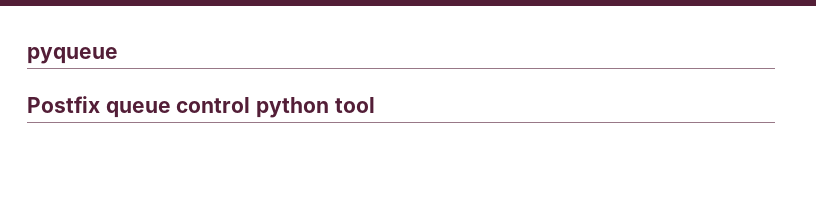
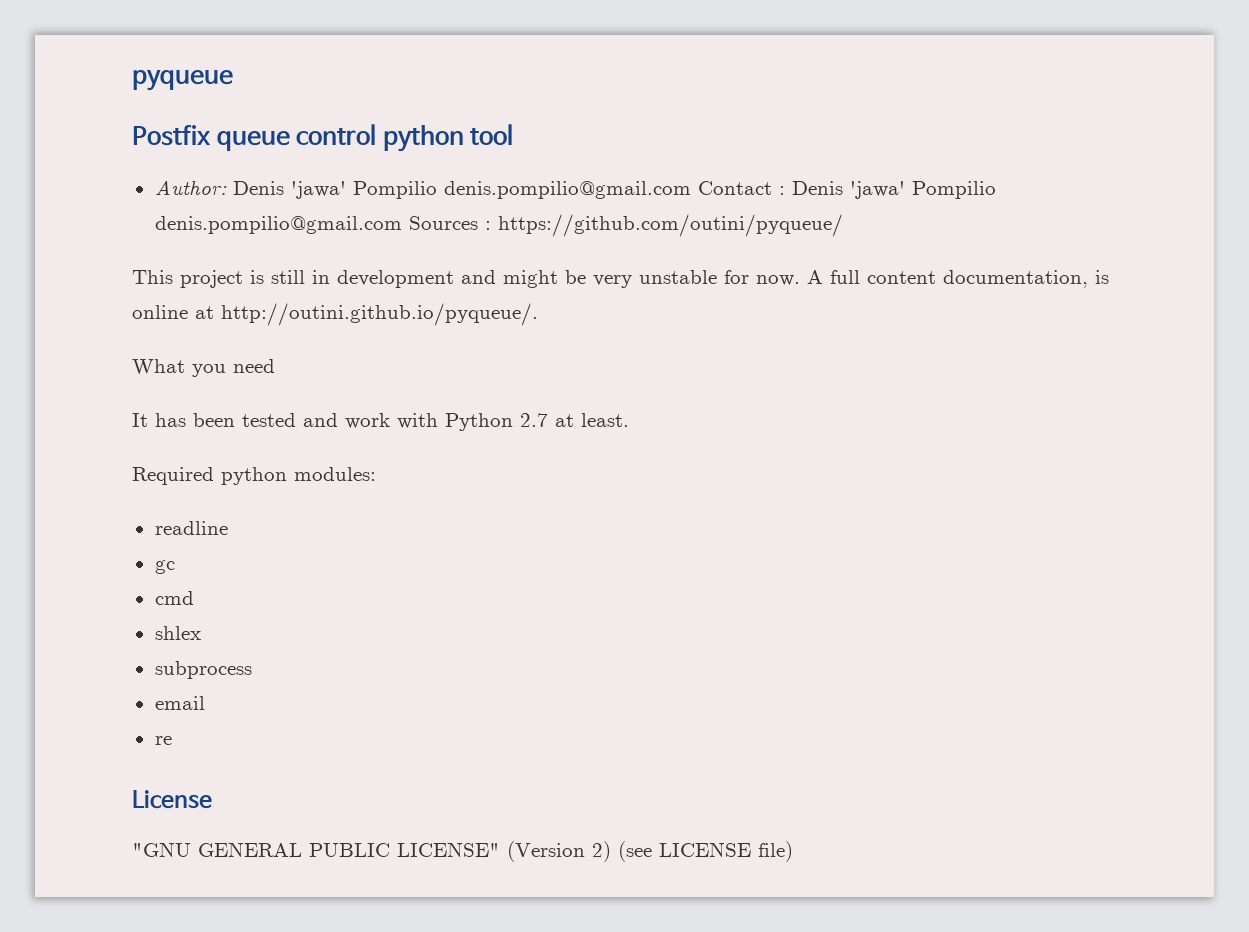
+ Author: Denis 'jawa' Pompilio denis.pompilio@gmail.com Contact : Denis 'jawa' Pompilio denis.pompilio@gmail.com Sources : https://github.com/outini/pyqueue/
+ This project is still in development and might be very unstable for now. A full content documentation, is online at http://outini.github.io/pyqueue/.
+ What you need
+ It has been tested and work with Python 2.7 at least.
+ Required python modules:
+ readline
+ gc
+ cmd
+ shlex
+ subprocess
+ email
+ re
+ License
+ "GNU GENERAL PUBLIC LICENSE" (Version 2) (see LICENSE file)

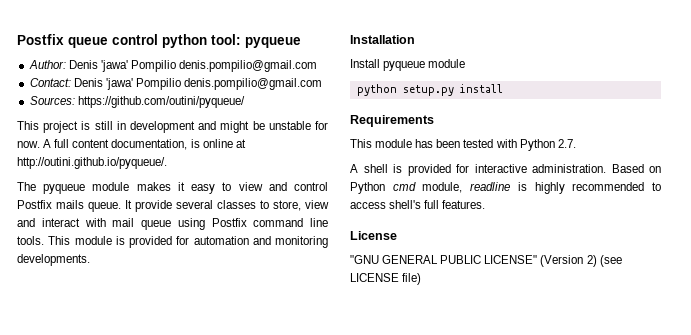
- pyqueue
- Postfix queue control python tool
+ Postfix queue control python tool: pyqueue
- Author: Denis 'jawa' Pompilio denis.pompilio@gmail.com Contact : Denis 'jawa' Pompilio denis.pompilio@gmail.com Sources : https://github.com/outini/pyqueue/
+ Author: Denis 'jawa' Pompilio denis.pompilio@gmail.com
+ Contact: Denis 'jawa' Pompilio denis.pompilio@gmail.com
+ Sources: https://github.com/outini/pyqueue/
- This project is still in development and might be very unstable for now.
+ This project is still in development and might be unstable for now.
- What you need
- It has been tested and work with Python 2.7 at least.
- Required python modules:
- readline
- gc
- cmd
- shlex
- subprocess
- email
- re
+ The pyqueue module makes it easy to view and control Postfix mails queue. It provide several classes to store, view and interact with mail queue using Postfix command line tools. This module is provided for automation and monitoring developments.
+ Installation
+ Install pyqueue module
+ python setup.py install
+ Requirements
+ This module has been tested with Python 2.7.
+ A shell is provided for interactive administration. Based on Python cmd module, readline is highly recommended to access shell's full features.

